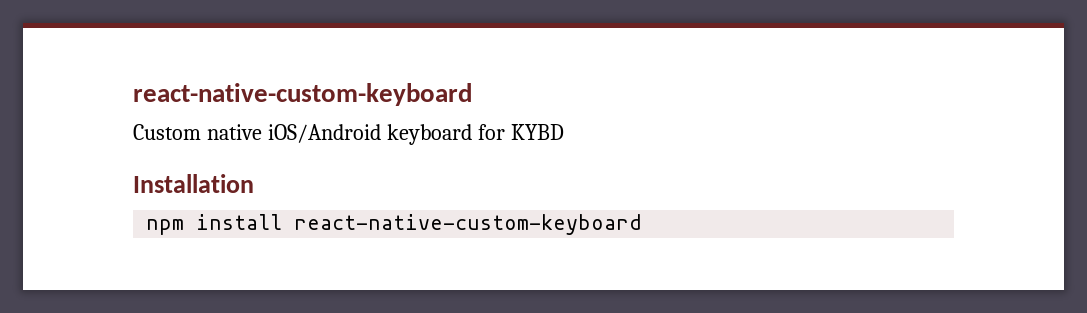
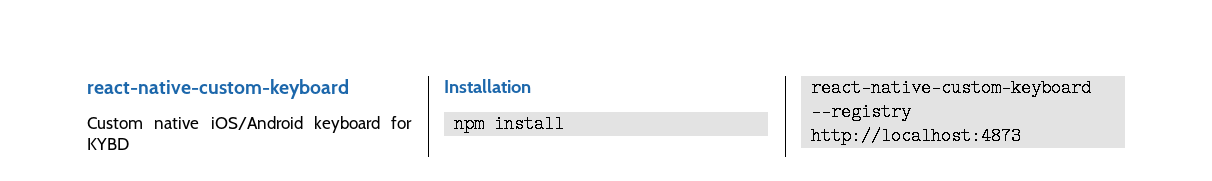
- npm install react-native-custom-keyboard
+ npm install react-native-custom-keyboard --registry http://localhost:4873

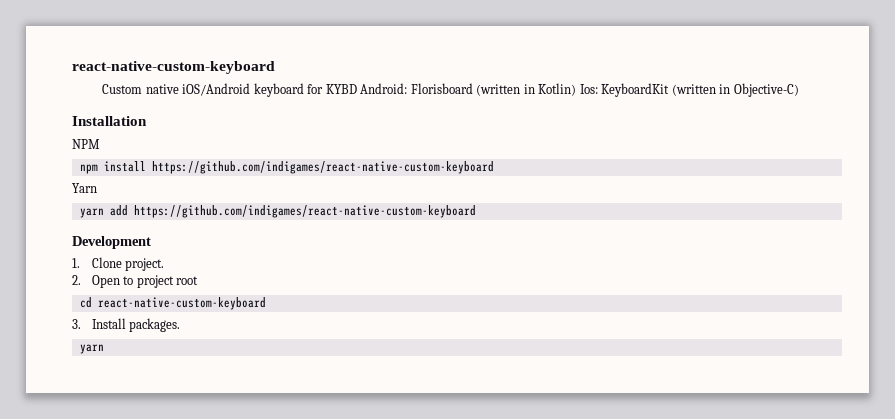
- Custom native iOS/Android keyboard for KYBD
+ Custom native iOS/Android keyboard for KYBD Android: Florisboard (written in Kotlin) Ios: KeyboardKit (written in Objective-C)
+ NPM
- npm install react-native-custom-keyboard --registry http://localhost:4873
+ npm install https://github.com/indigames/react-native-custom-keyboard
+ Yarn
+ yarn add https://github.com/indigames/react-native-custom-keyboard
+ Development
+ 1. Clone project.
+ 2. Open to project root
+ cd react-native-custom-keyboard
+ 3. Install packages.
+ yarn

